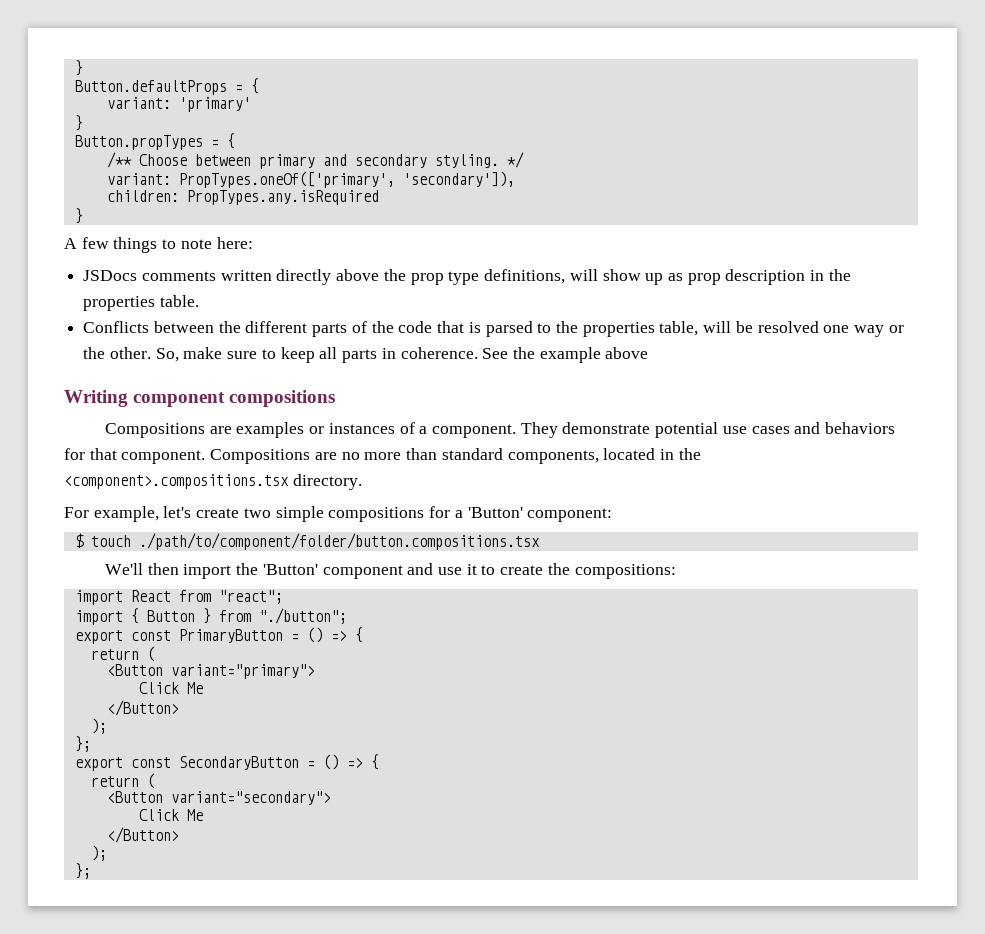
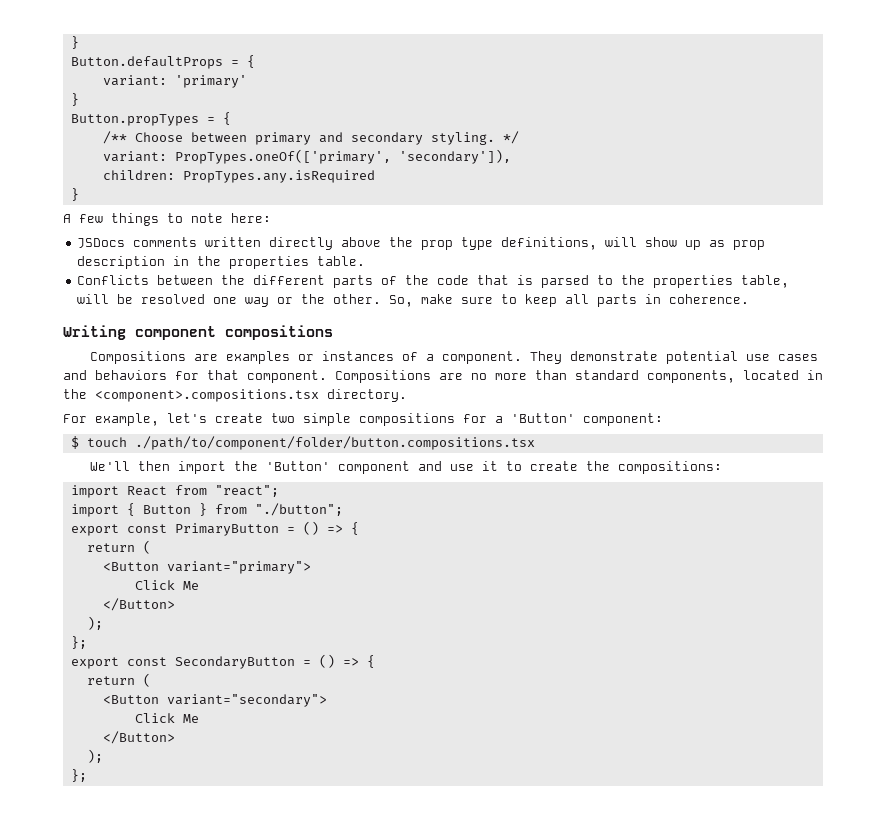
- See the example above

